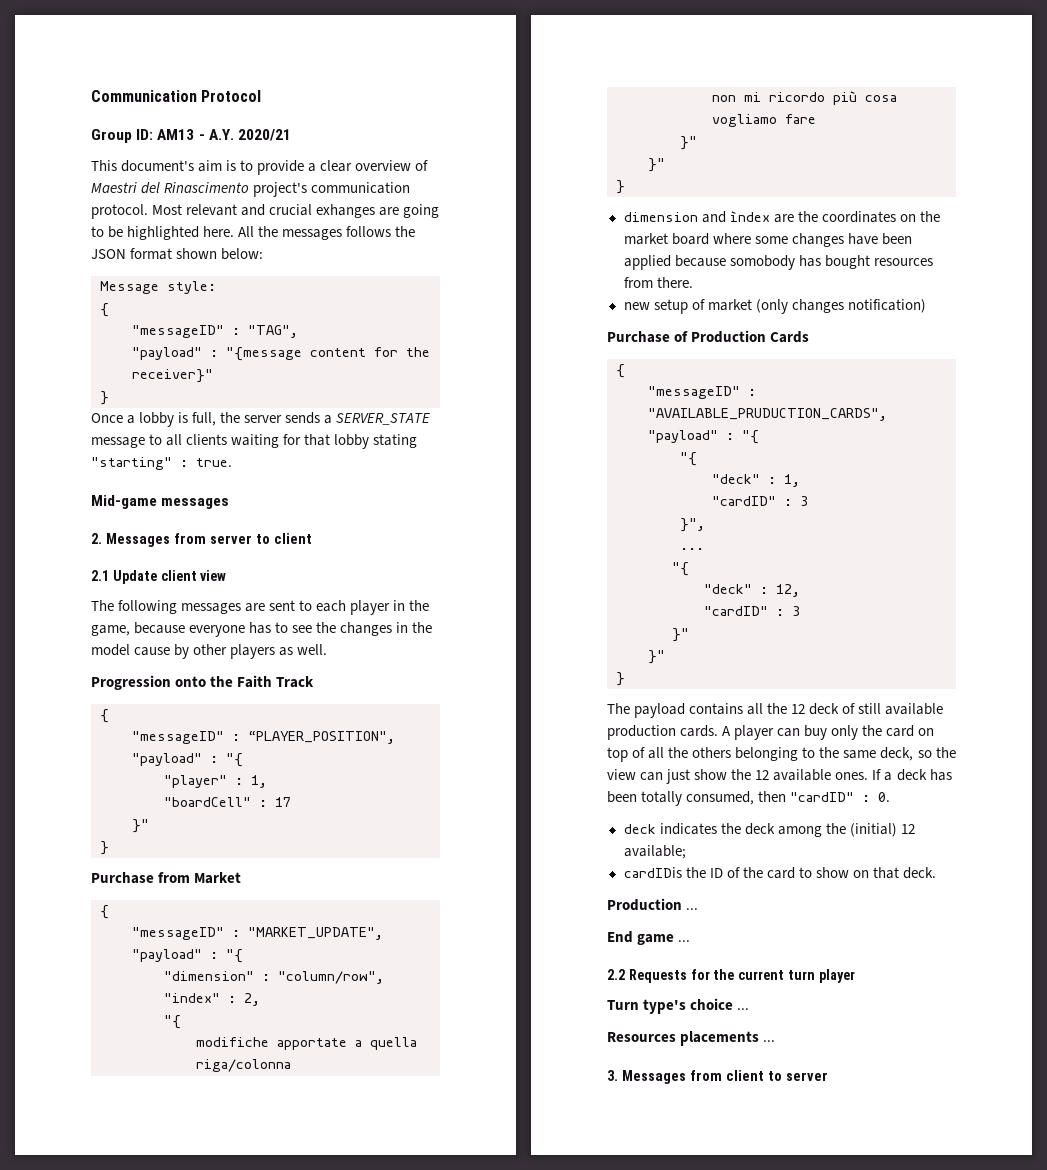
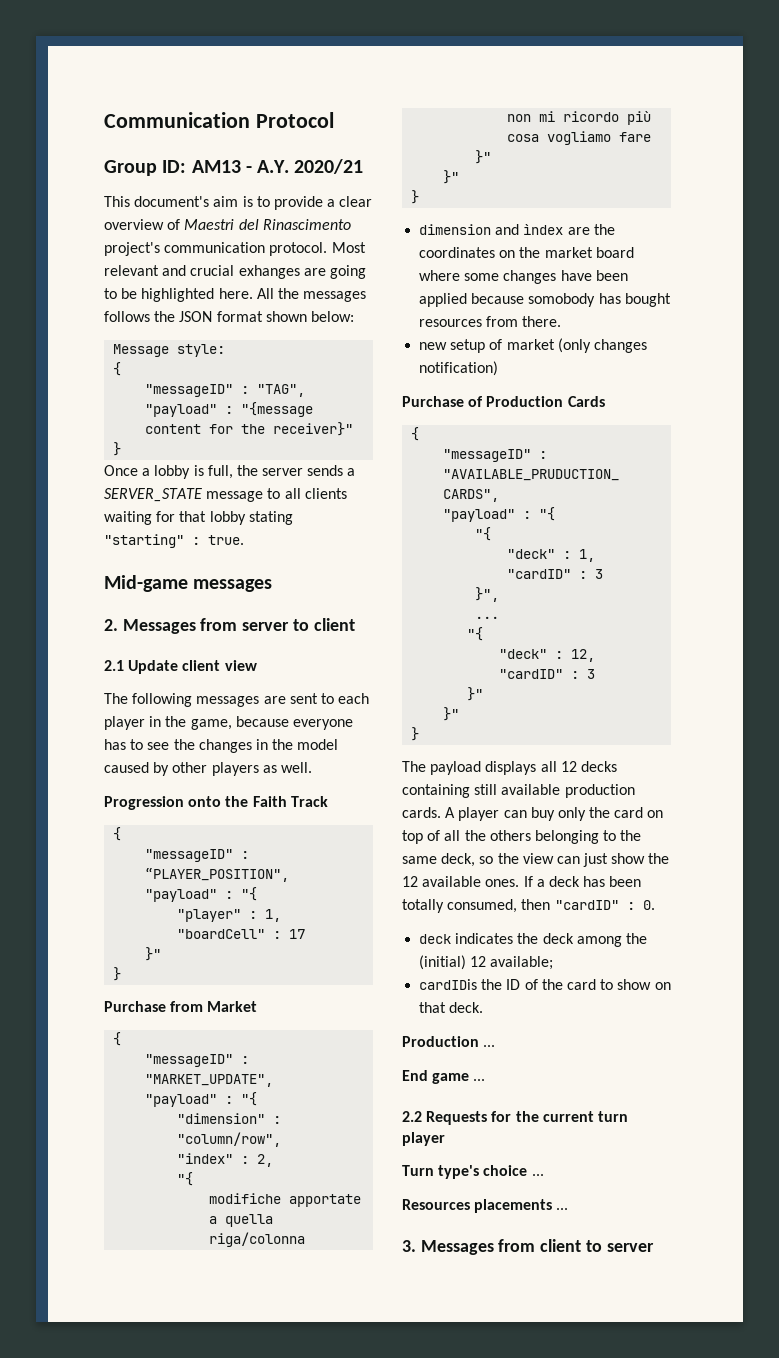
- The following messages are sent to each player in the game, because everyone has to see the changes in the model cause by other players as well.
+ The following messages are sent to each player in the game, because everyone has to see the changes in the model caused by other players as well.
- The payload contains all the 12 deck of still available production cards.
+ The payload displays all 12 decks containing still available production cards.

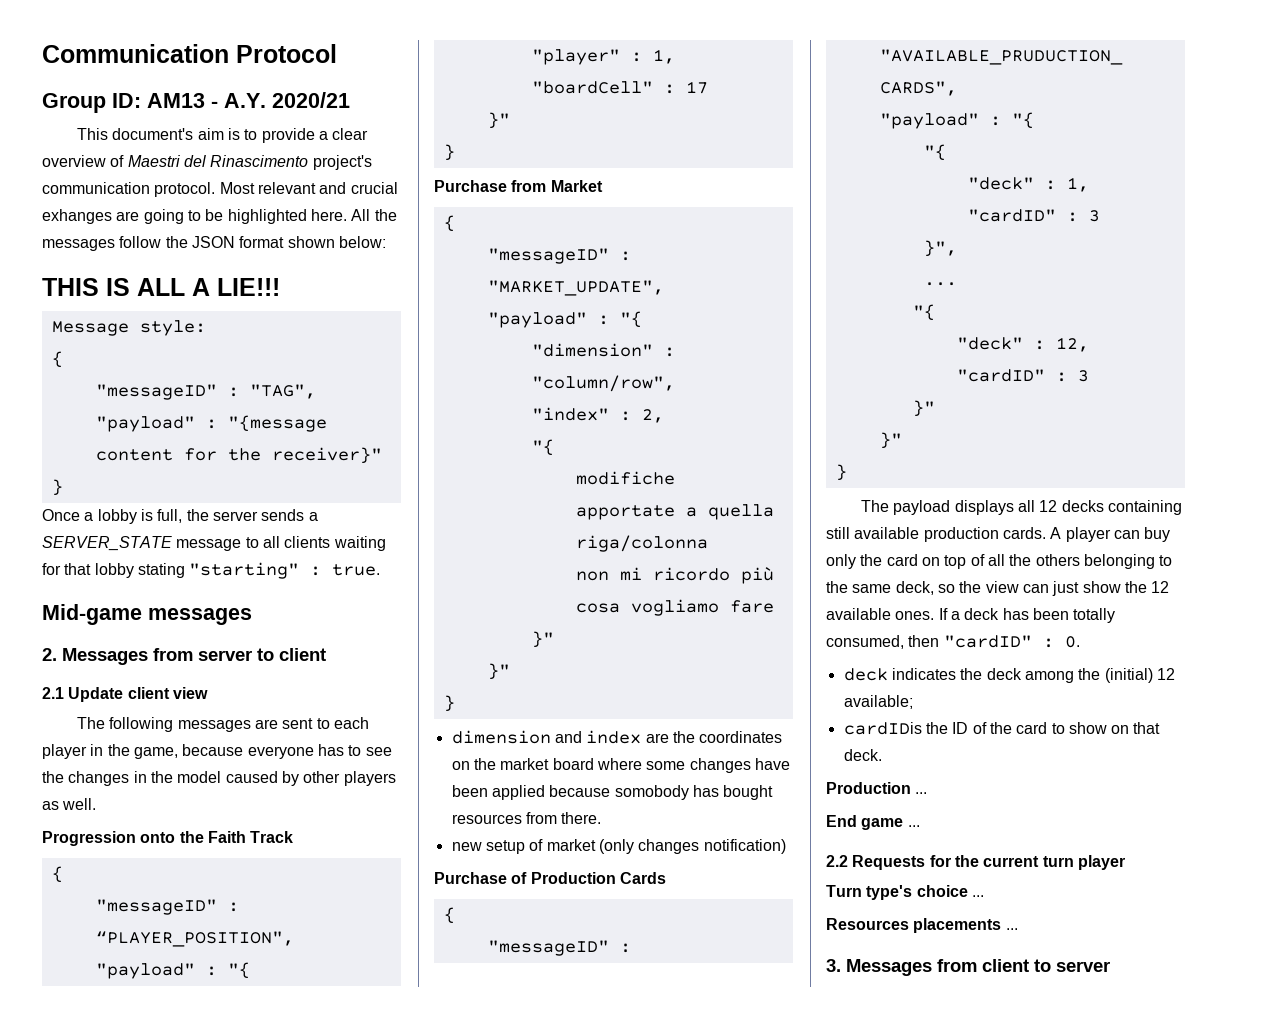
- All the messages follows the JSON format shown below:
+ All the messages follow the JSON format shown below:
+ THIS IS ALL A LIE!!!
- dimension and ìndex are the coordinates on the market board where some changes have been applied because somobody has bought resources from there.
+ dimension and index are the coordinates on the market board where some changes have been applied because somobody has bought resources from there.

